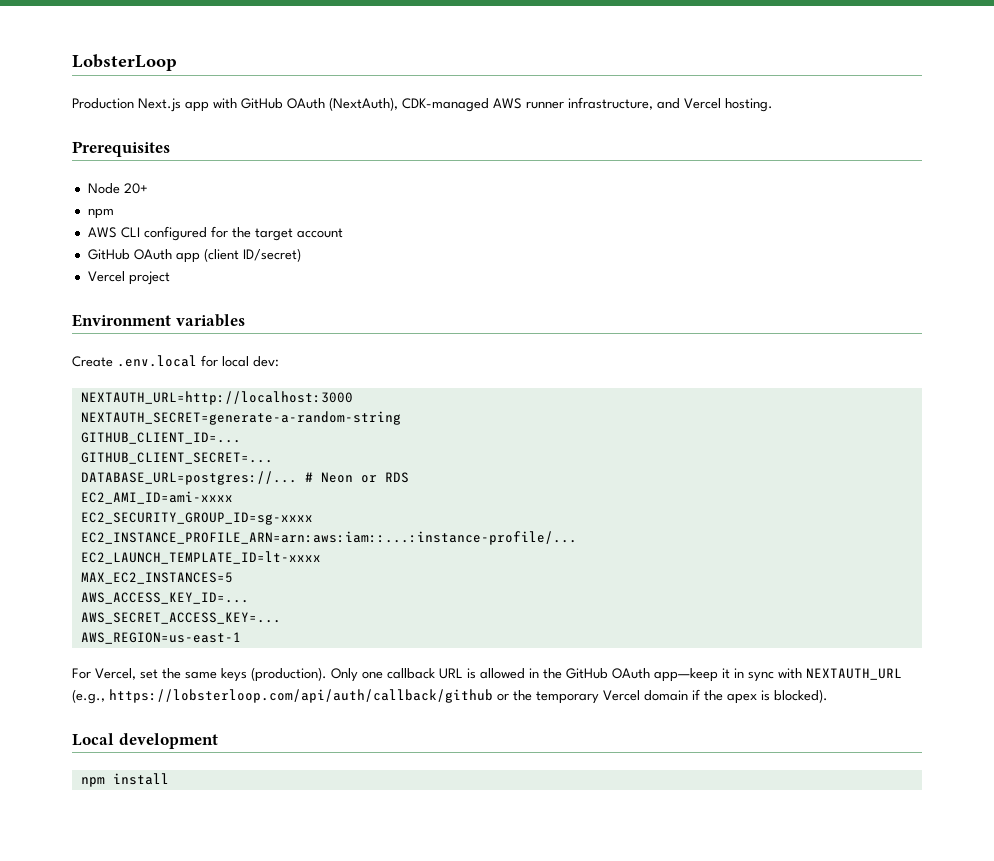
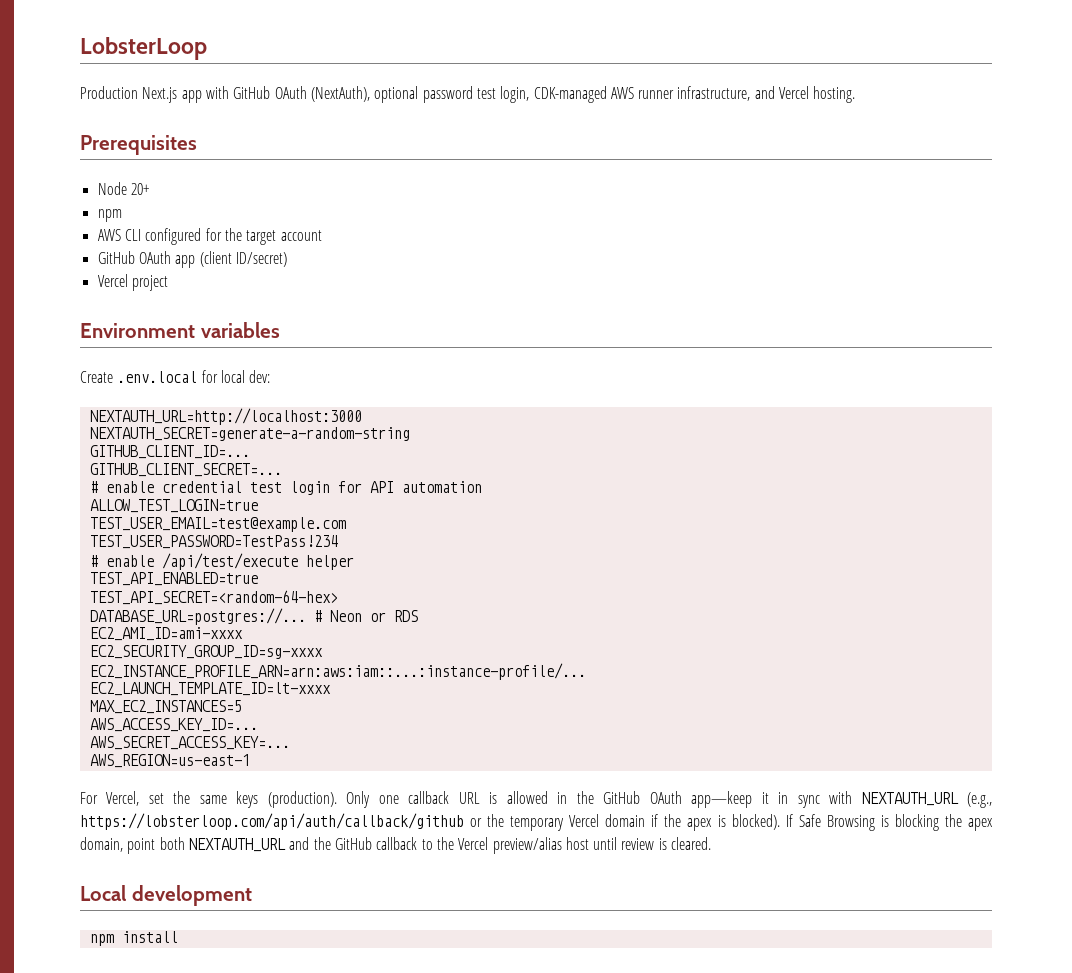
- Production Next.js app with GitHub OAuth (NextAuth), CDK-managed AWS runner infrastructure, and Vercel hosting.
+ Production Next.js app with GitHub OAuth (NextAuth), optional password test login, CDK-managed AWS runner infrastructure, and Vercel hosting.
+ # enable credential test login for API automation
+ ALLOW_TEST_LOGIN=true
+ TEST_USER_EMAIL=test@example.com
+ TEST_USER_PASSWORD=TestPass!234
+ # enable /api/test/execute helper
+ TEST_API_ENABLED=true
+ TEST_API_SECRET=<random-64-hex>
+ If Safe Browsing is blocking the apex domain, point both NEXTAUTH_URL and the GitHub callback to the Vercel preview/alias host until review is cleared.

